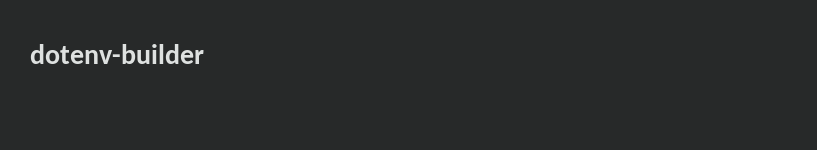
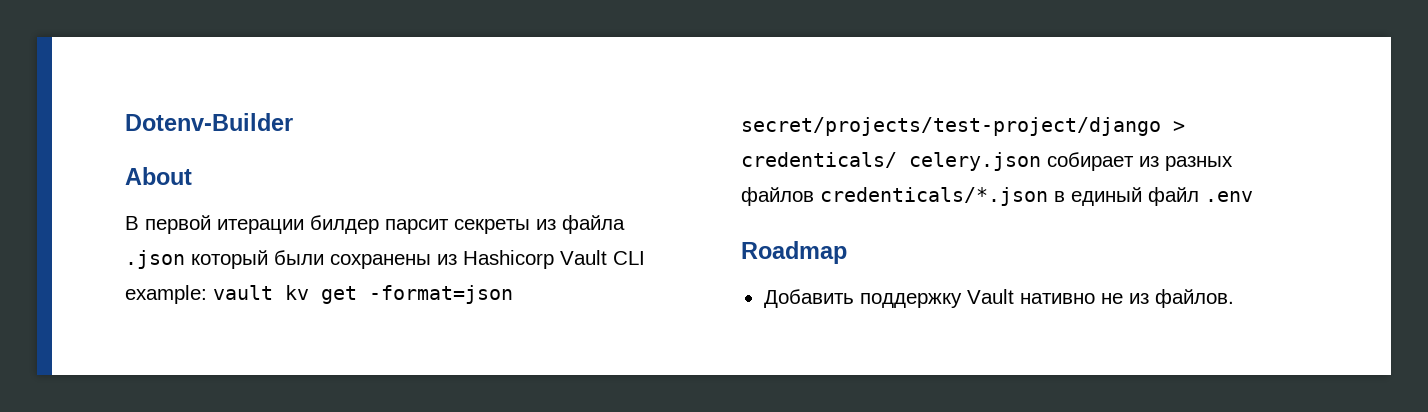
- dotenv-builder
+ Dotenv-Builder
+ About
+ В первой итерации билдер парсит секреты из файла .json который были сохранены из Hashicorp Vault CLI example: vault kv get -format=json secret/projects/test-project/django > credenticals/ celery.json собирает из разных файлов credenticals/*.json в единый файл .env
+ Roadmap
+ Добавить поддержку Vault нативно не из файлов.

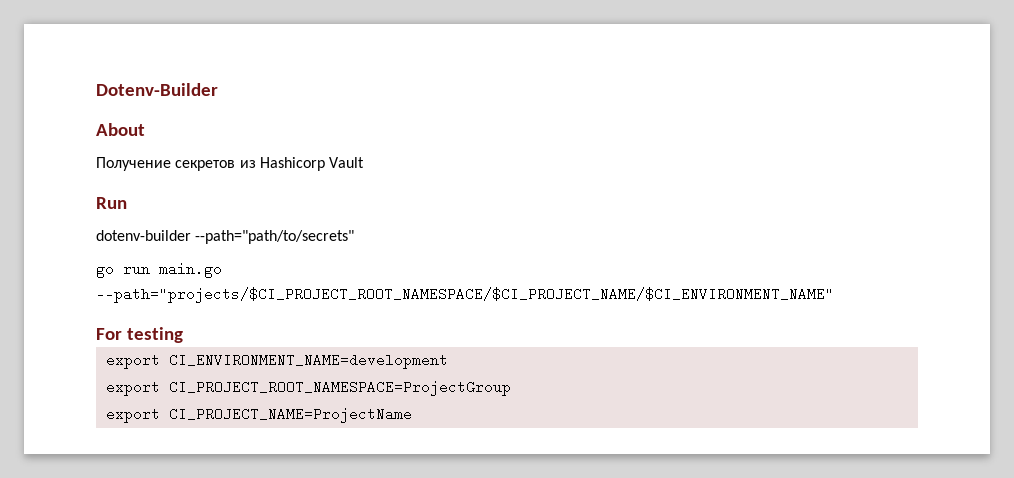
- В первой итерации билдер парсит секреты из файла .json который были сохранены из Hashicorp Vault CLI example: vault kv get -format=json secret/projects/test-project/django > credenticals/ celery.json собирает из разных файлов credenticals/*.json в единый файл .env
- Roadmap
- Добавить поддержку Vault нативно не из файлов.
+ Получение секретов из Hashicorp Vault
+ Run
+ dotenv-builder --path="path/to/secrets"
+ go run main.go --path="projects/$CI_PROJECT_ROOT_NAMESPACE/$CI_PROJECT_NAME/$CI_ENVIRONMENT_NAME"
+ For testing
+ export CI_ENVIRONMENT_NAME=development
+ export CI_PROJECT_ROOT_NAMESPACE=ProjectGroup
+ export CI_PROJECT_NAME=ProjectName

